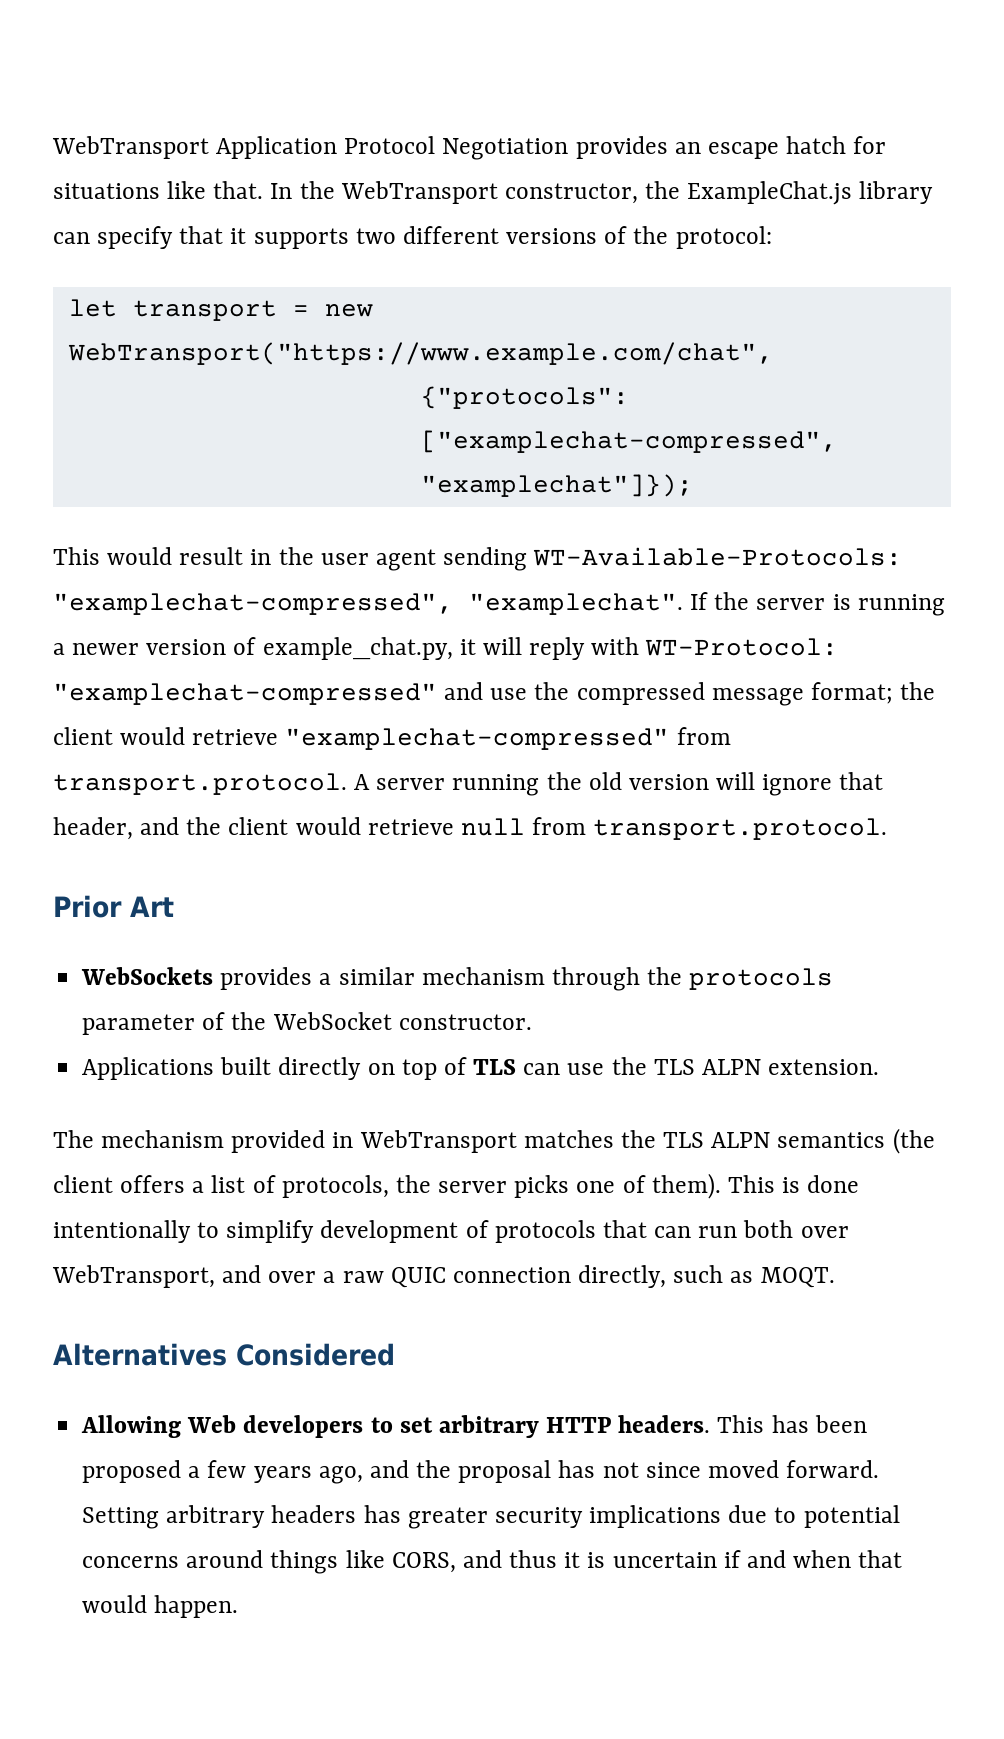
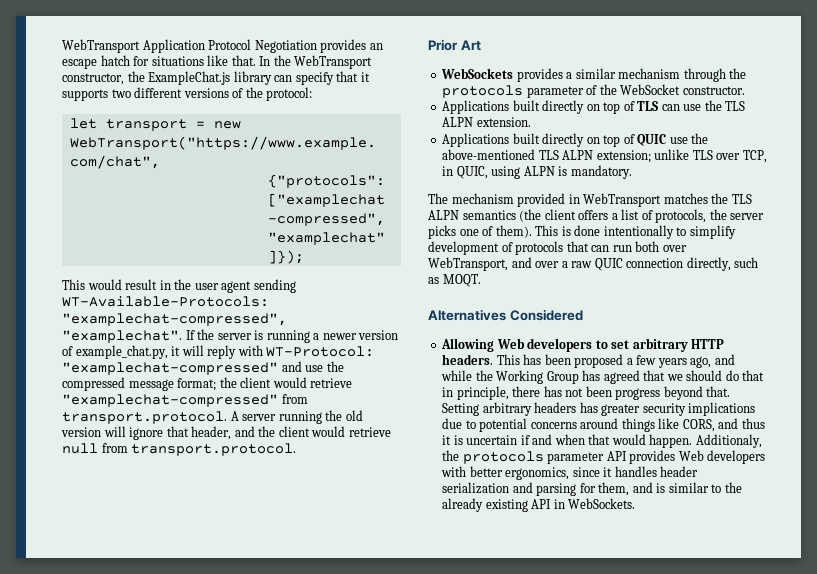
+ Applications built directly on top of QUIC use the above-mentioned TLS ALPN extension; unlike TLS over TCP, in QUIC, using ALPN is mandatory.
- This has been proposed a few years ago, and the proposal has not since moved forward.
+ This has been proposed a few years ago, and while the Working Group has agreed that we should do that in principle, there has not been progress beyond that.
+ Additionaly, the protocols parameter API provides Web developers with better ergonomics, since it handles header serialization and parsing for them, and is similar to the already existing API in WebSockets.

